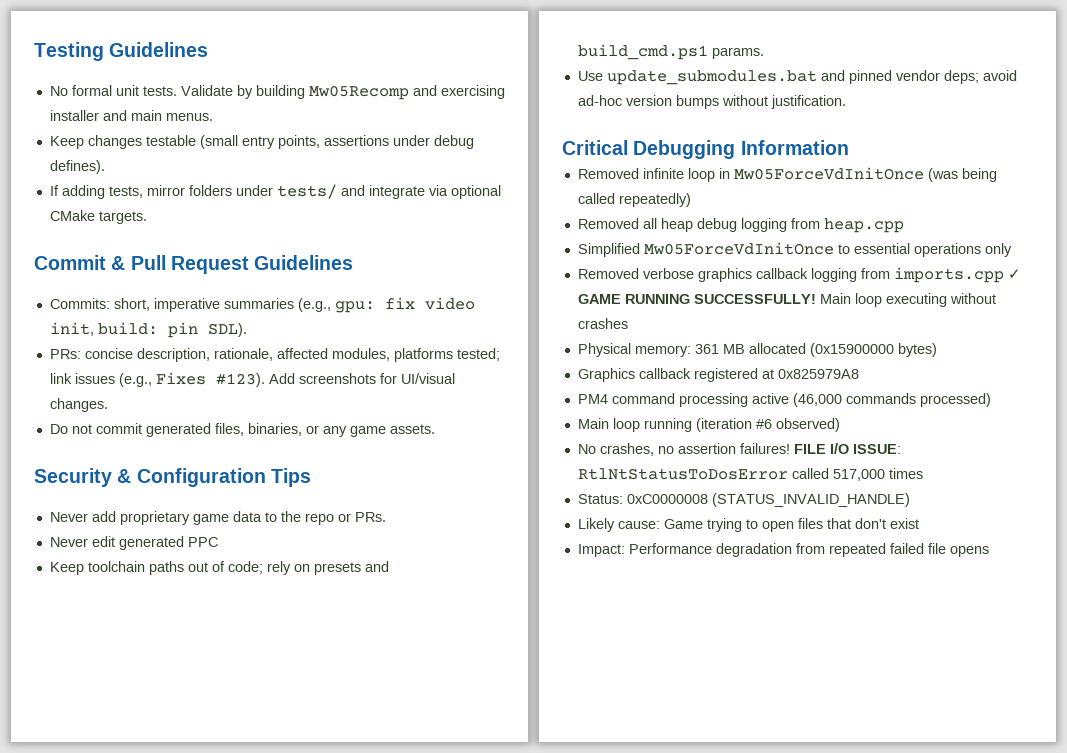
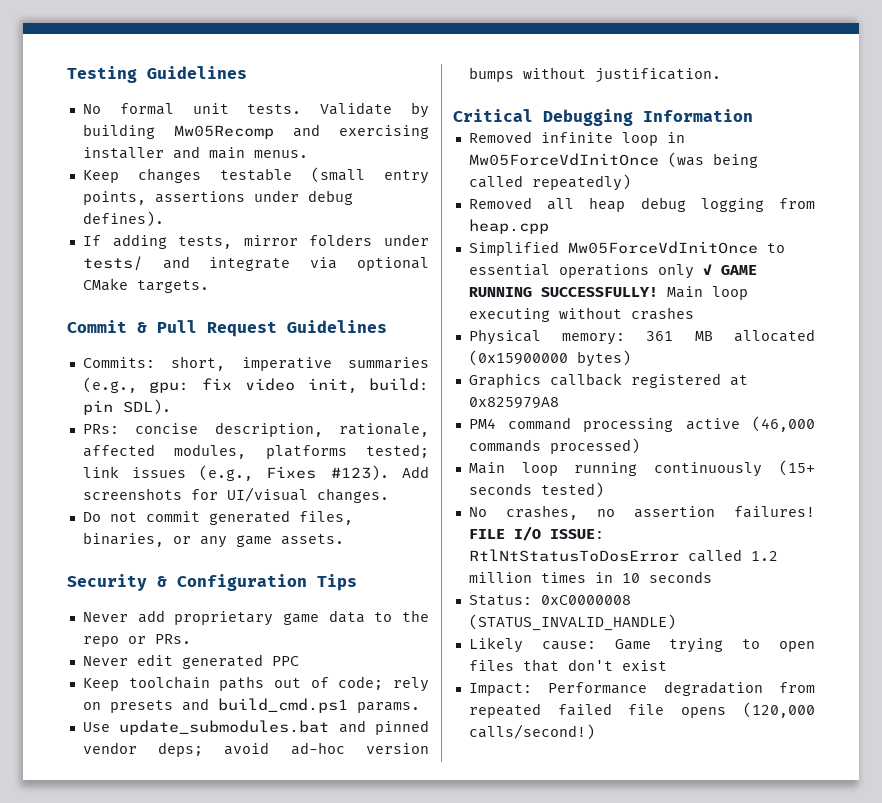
- Simplified Mw05ForceVdInitOnce to essential operations only
- Removed verbose graphics callback logging from imports.cpp ✓ GAME RUNNING SUCCESSFULLY!
+ Simplified Mw05ForceVdInitOnce to essential operations only ✓ GAME RUNNING SUCCESSFULLY!
- Main loop running (iteration #6 observed)
+ Main loop running continuously (15+ seconds tested)
- FILE I/O ISSUE: RtlNtStatusToDosError called 517,000 times
+ FILE I/O ISSUE: RtlNtStatusToDosError called 1.2 million times in 10 seconds
- Impact: Performance degradation from repeated failed file opens
+ Impact: Performance degradation from repeated failed file opens (120,000 calls/second!)

